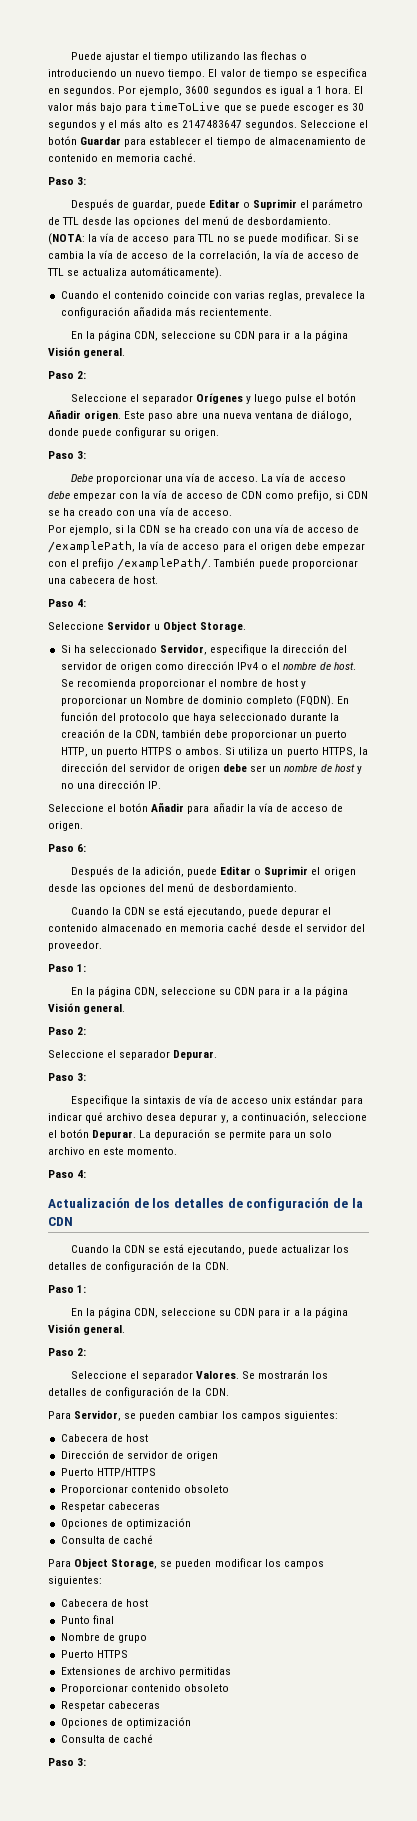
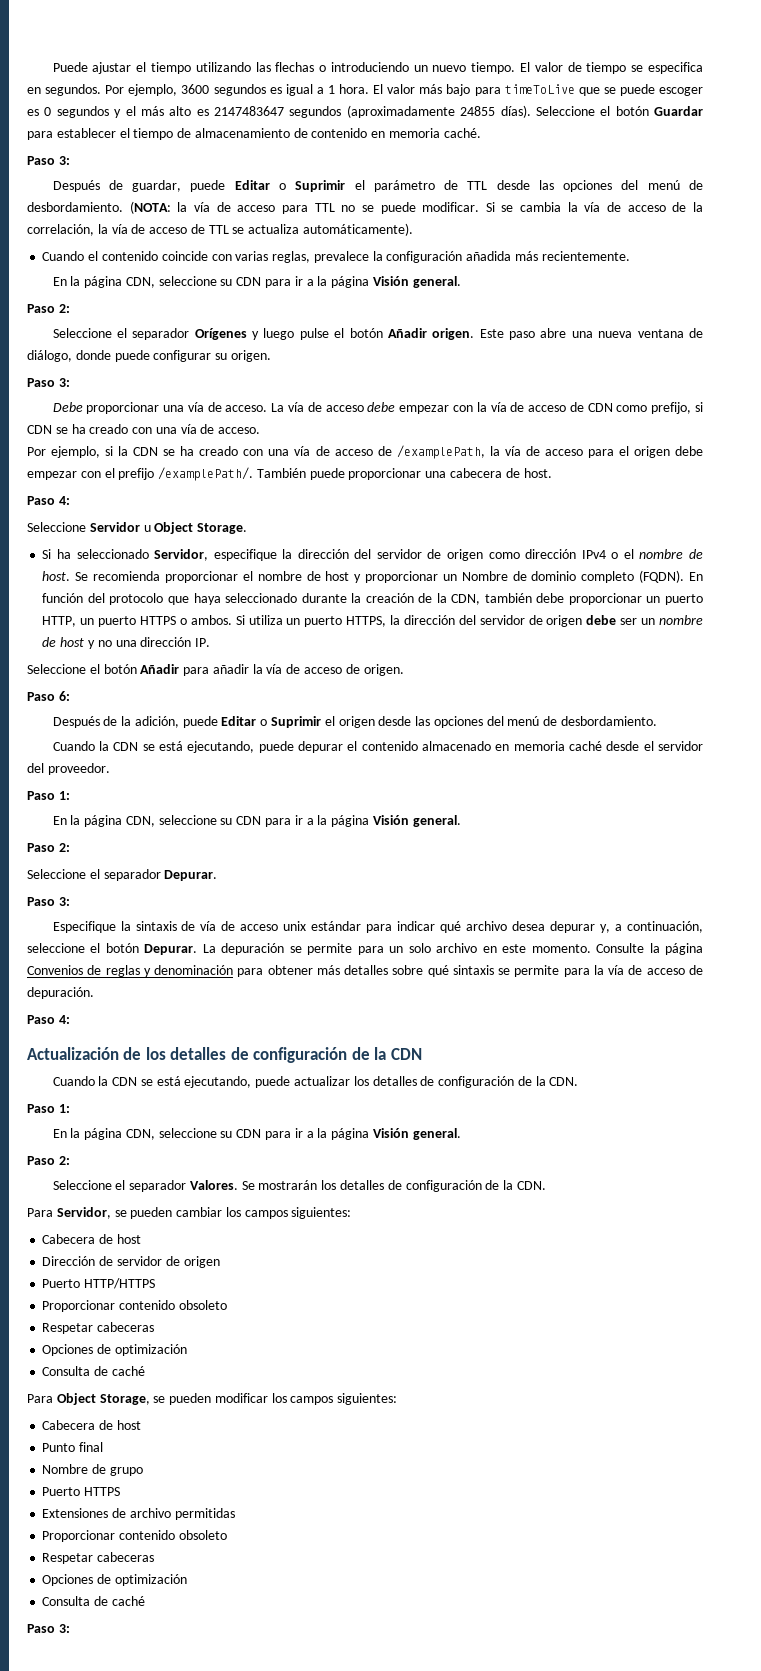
- El valor más bajo para timeToLive que se puede escoger es 30 segundos y el más alto es 2147483647 segundos.
+ El valor más bajo para timeToLive que se puede escoger es 0 segundos y el más alto es 2147483647 segundos (aproximadamente 24855 días).
+ Consulte la página Convenios de reglas y denominación para obtener más detalles sobre qué sintaxis se permite para la vía de acceso de depuración.

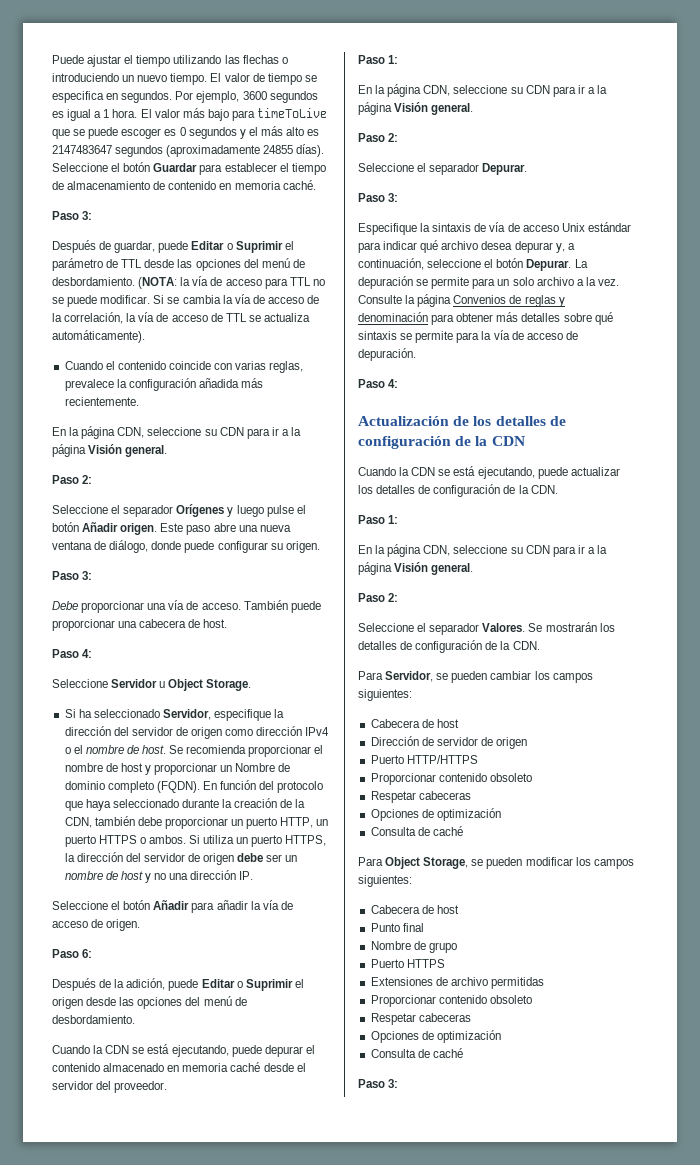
- La vía de acceso debe empezar con la vía de acceso de CDN como prefijo, si CDN se ha creado con una vía de acceso.
- Por ejemplo, si la CDN se ha creado con una vía de acceso de /examplePath, la vía de acceso para el origen debe empezar con el prefijo /examplePath/.
- Especifique la sintaxis de vía de acceso unix estándar para indicar qué archivo desea depurar y, a continuación, seleccione el botón Depurar.
+ Especifique la sintaxis de vía de acceso Unix estándar para indicar qué archivo desea depurar y, a continuación, seleccione el botón Depurar.
- La depuración se permite para un solo archivo en este momento.
+ La depuración se permite para un solo archivo a la vez.

